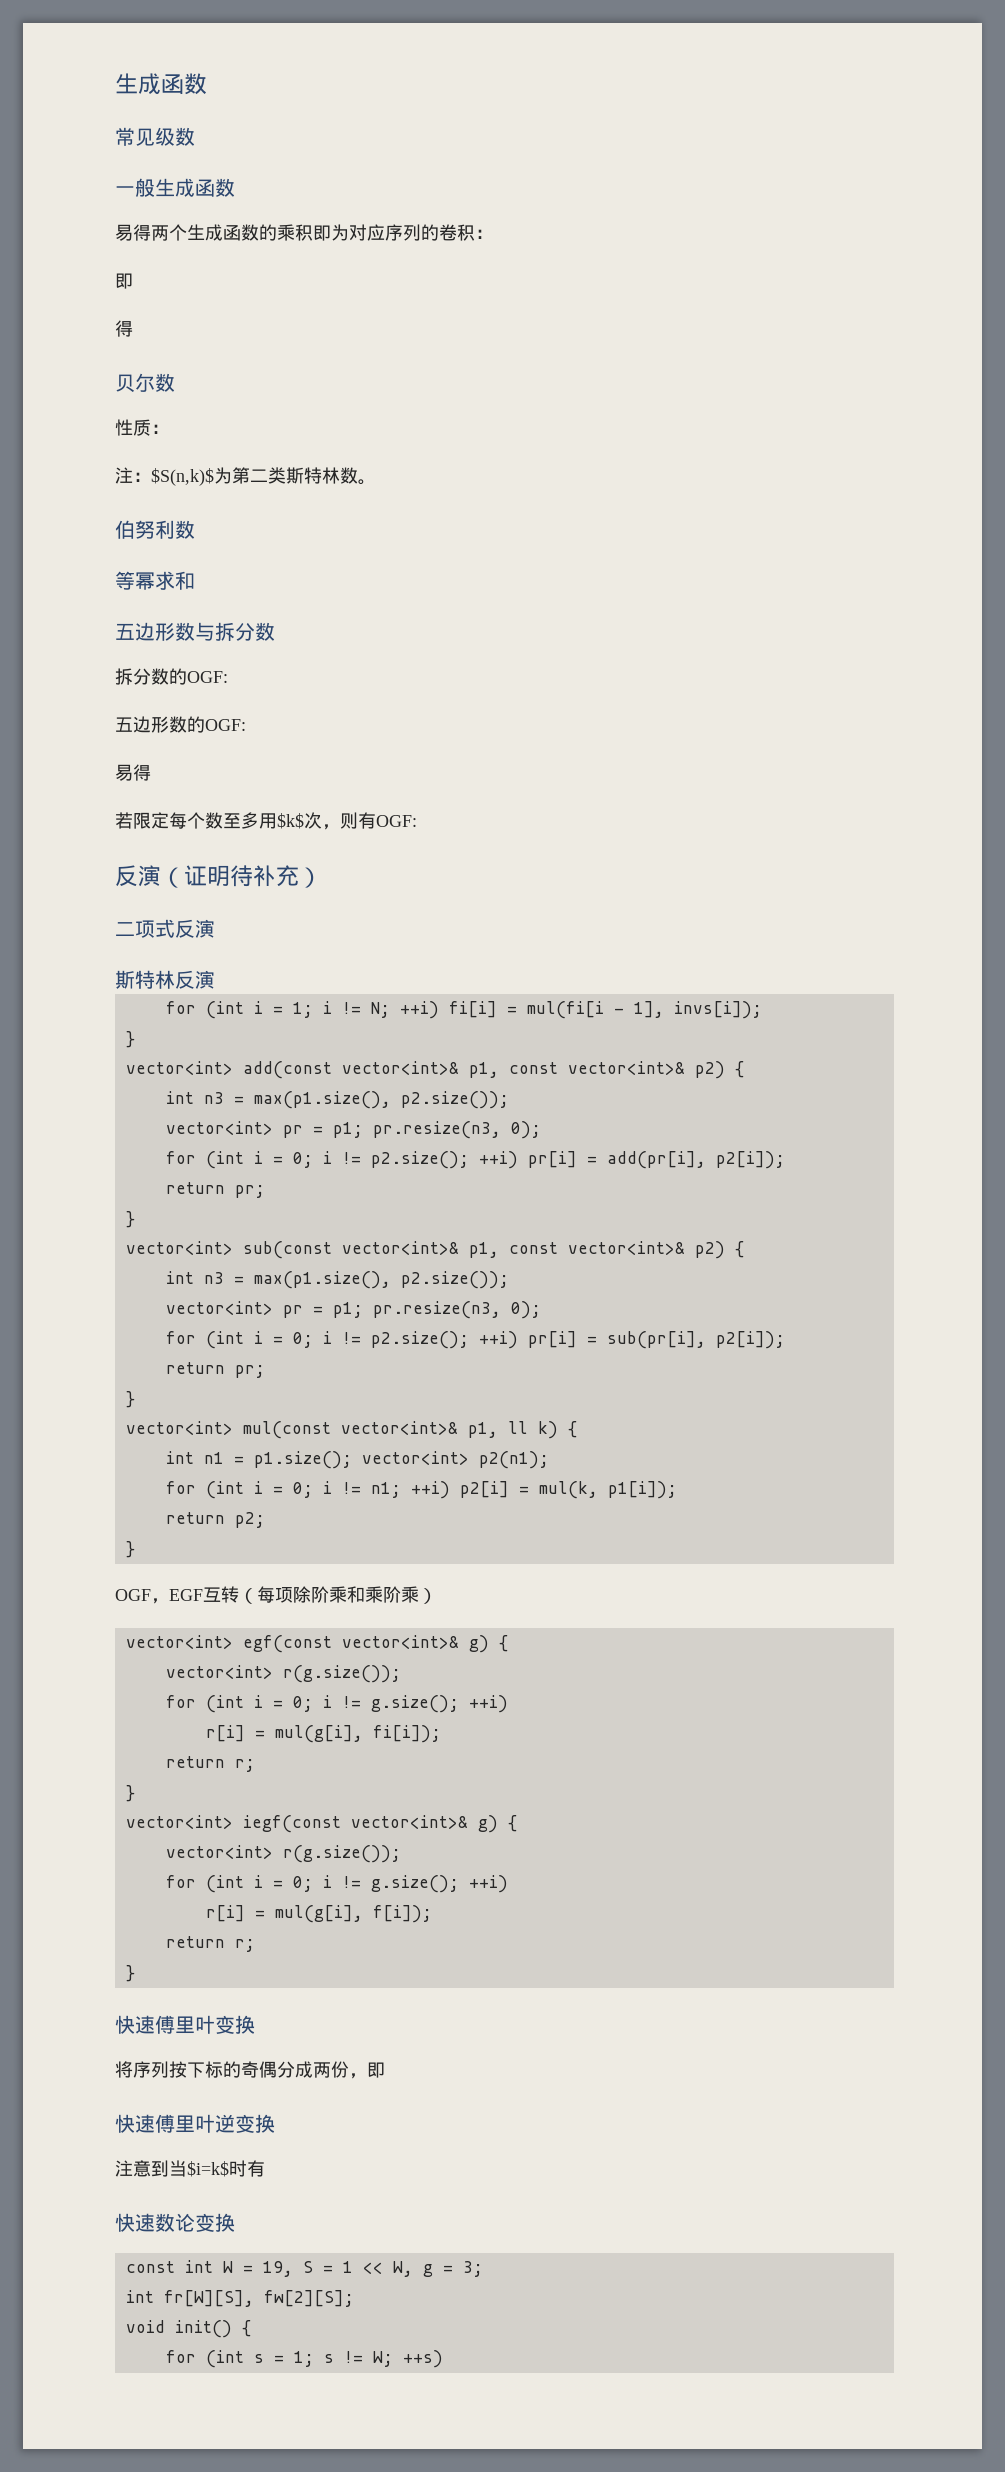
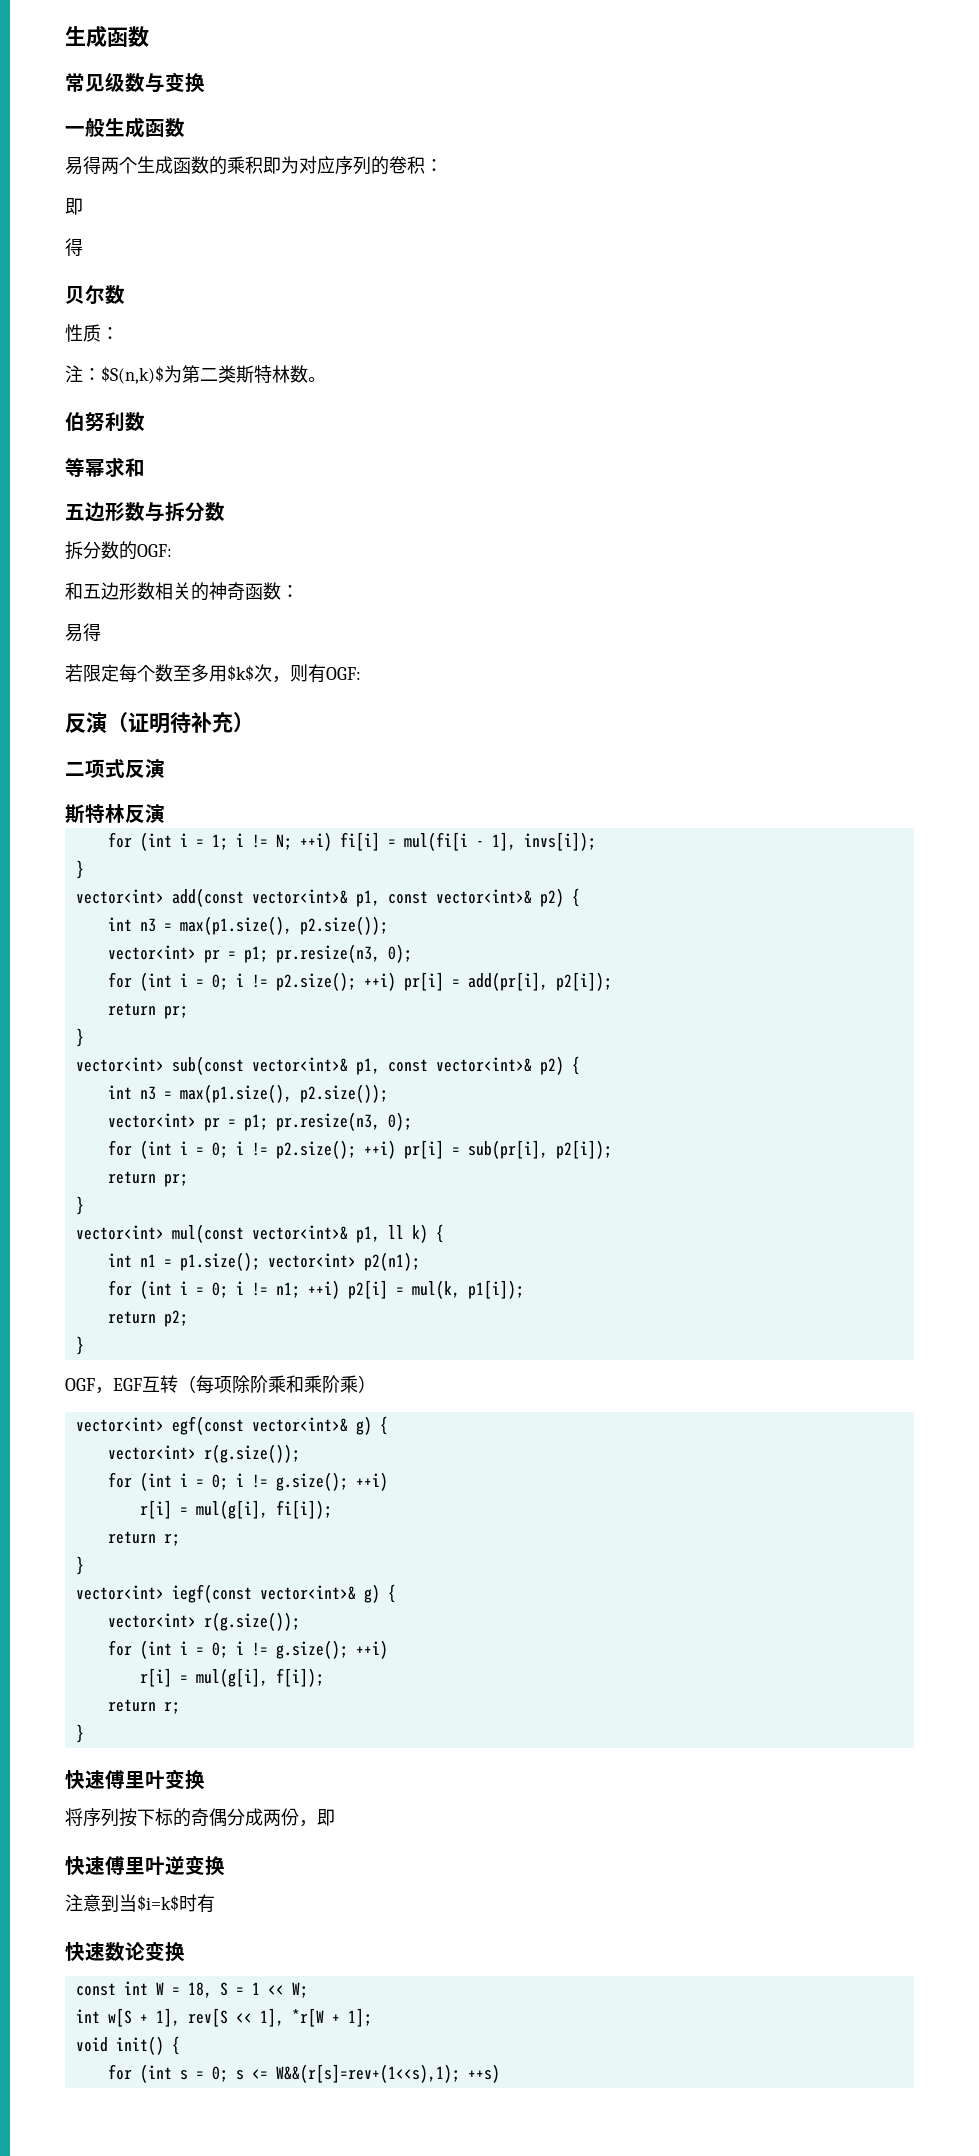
- 常见级数
+ 常见级数与变换
- 五边形数的OGF:
+ 和五边形数相关的神奇函数：
- const int W = 19, S = 1 << W, g = 3;
- int fr[W][S], fw[2][S];
+ const int W = 18, S = 1 << W;
+ int w[S + 1], rev[S << 1], *r[W + 1];
- for (int s = 1; s != W; ++s)
+ for (int s = 0; s <= W&&(r[s]=rev+(1<<s),1); ++s)

